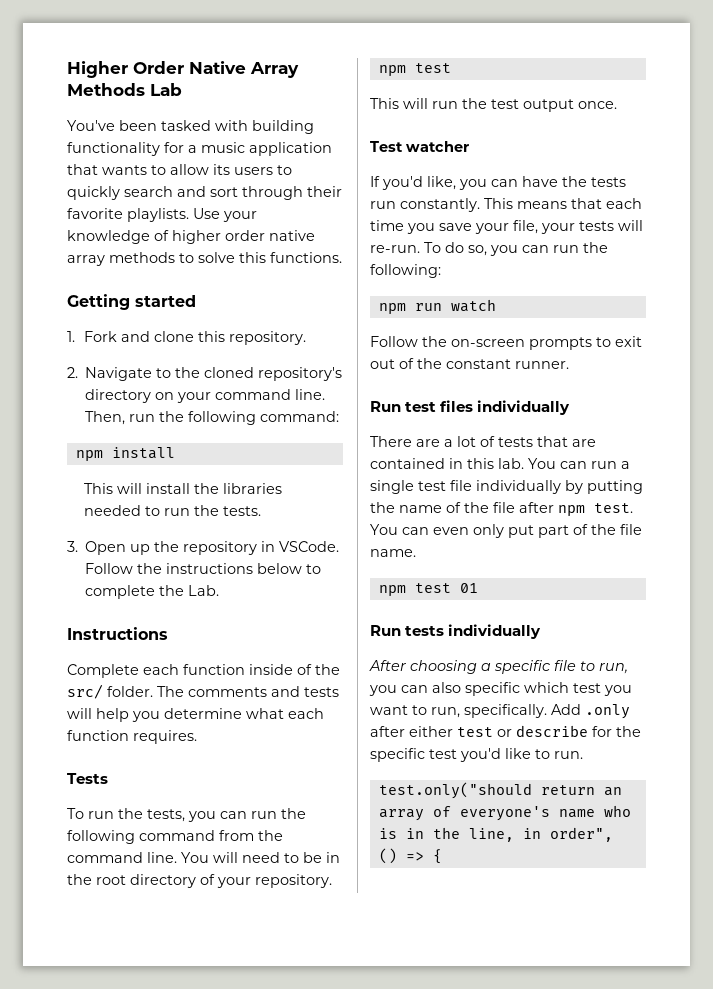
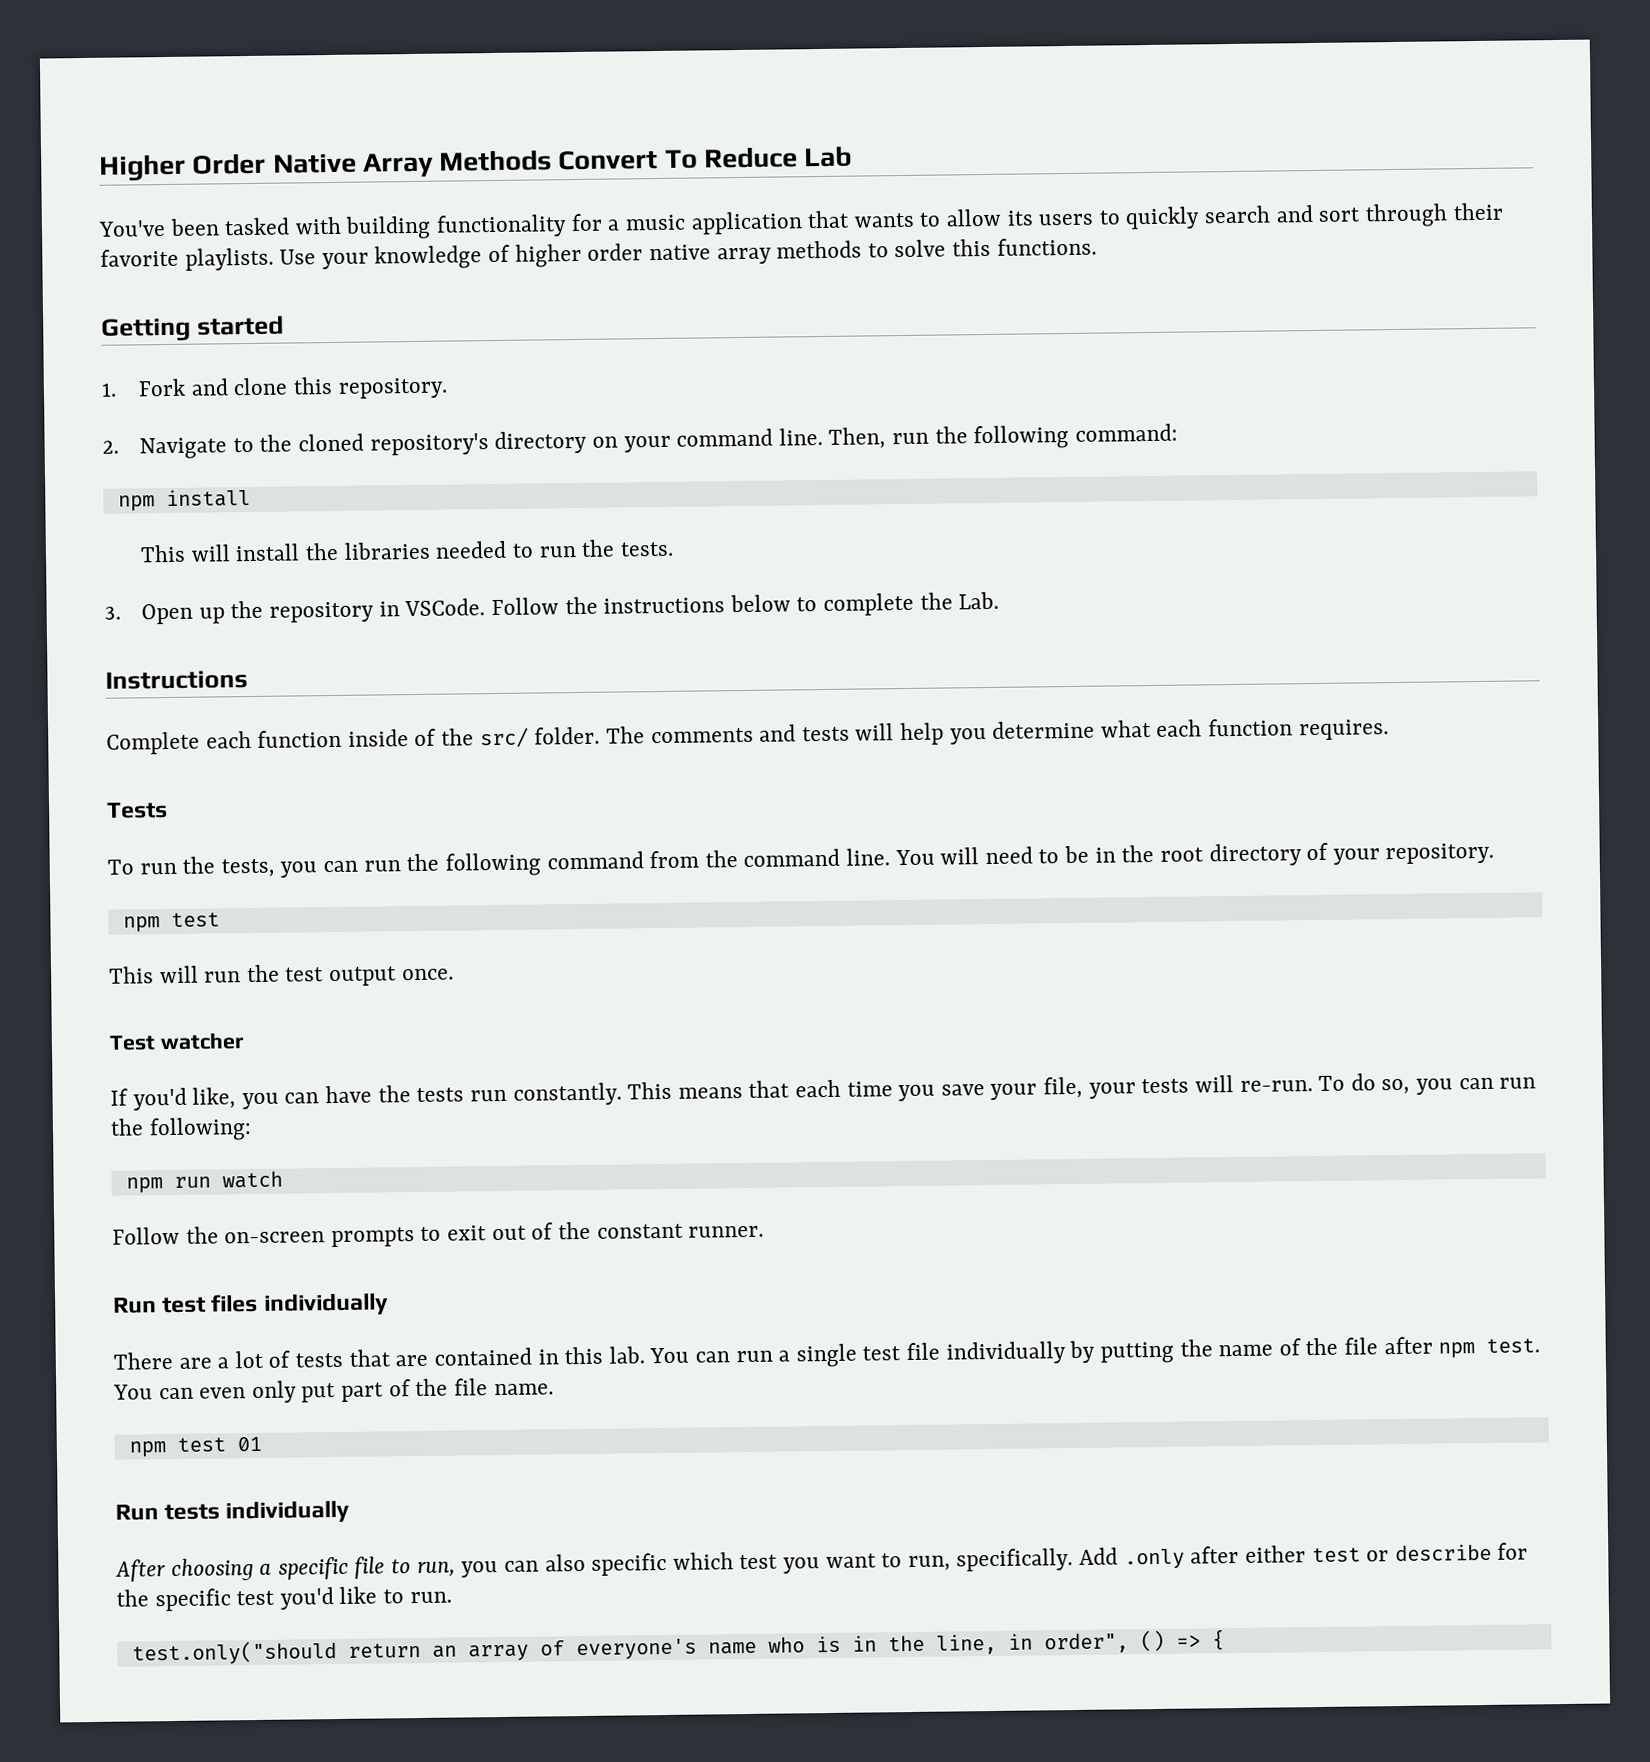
- Higher Order Native Array Methods Lab
+ Higher Order Native Array Methods Convert To Reduce Lab

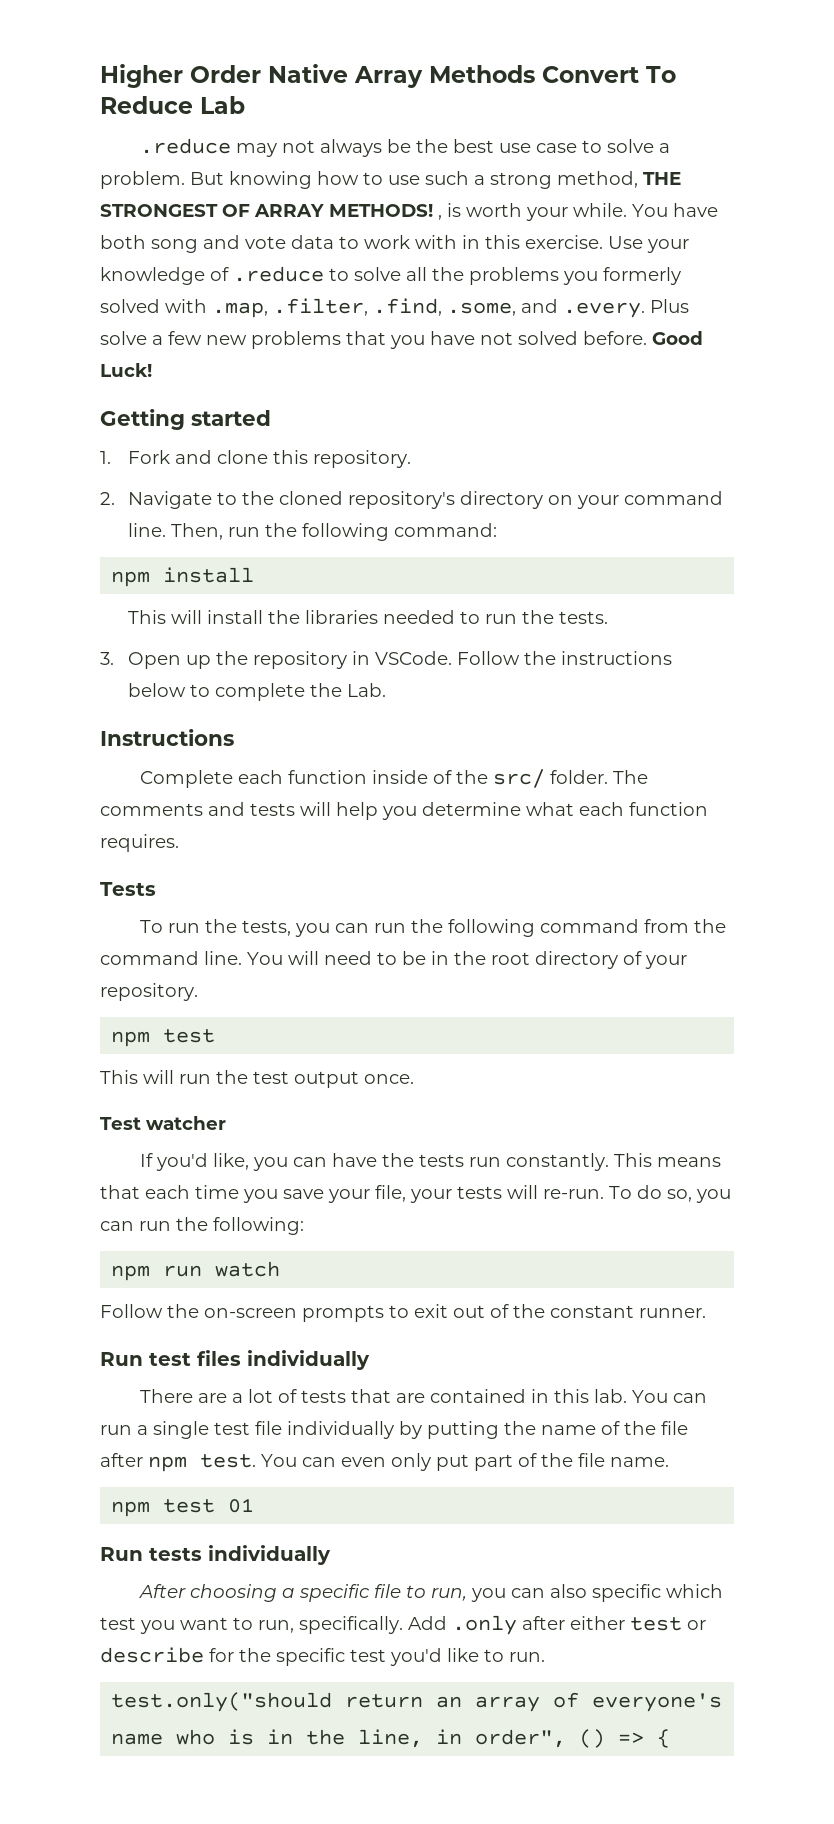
- You've been tasked with building functionality for a music application that wants to allow its users to quickly search and sort through their favorite playlists. Use your knowledge of higher order native array methods to solve this functions.
+ .reduce may not always be the best use case to solve a problem. But knowing how to use such a strong method, THE STRONGEST OF ARRAY METHODS! , is worth your while. You have both song and vote data to work with in this exercise. Use your knowledge of .reduce to solve all the problems you formerly solved with .map, .filter, .find, .some, and .every. Plus solve a few new problems that you have not solved before. Good Luck!

